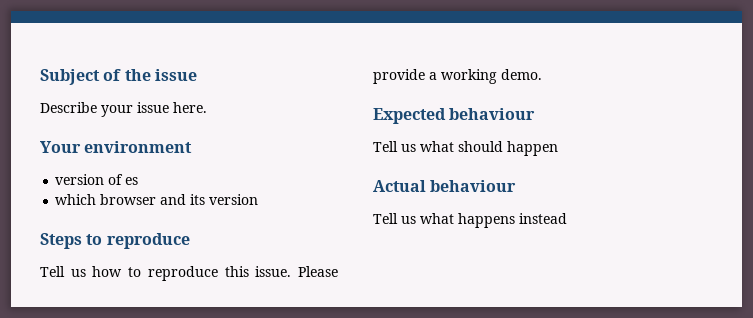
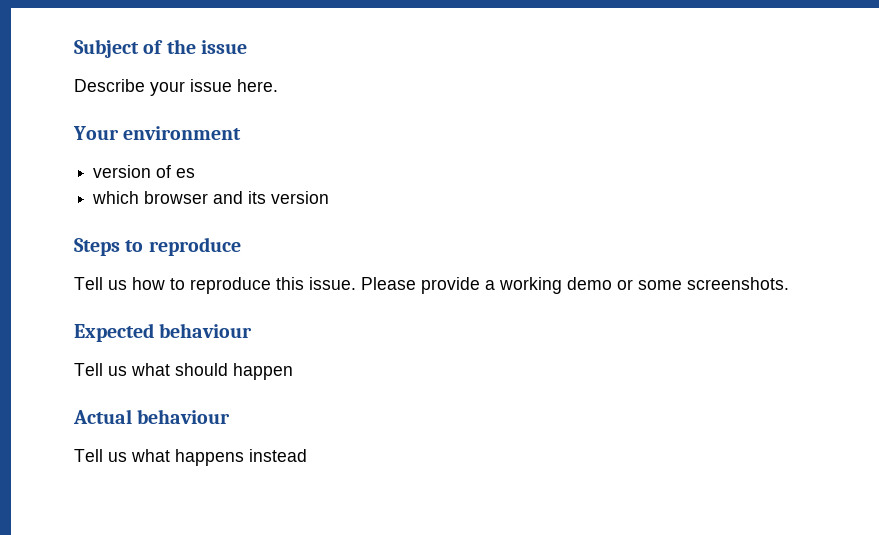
- Please provide a working demo.
+ Please provide a working demo or some screenshots.

